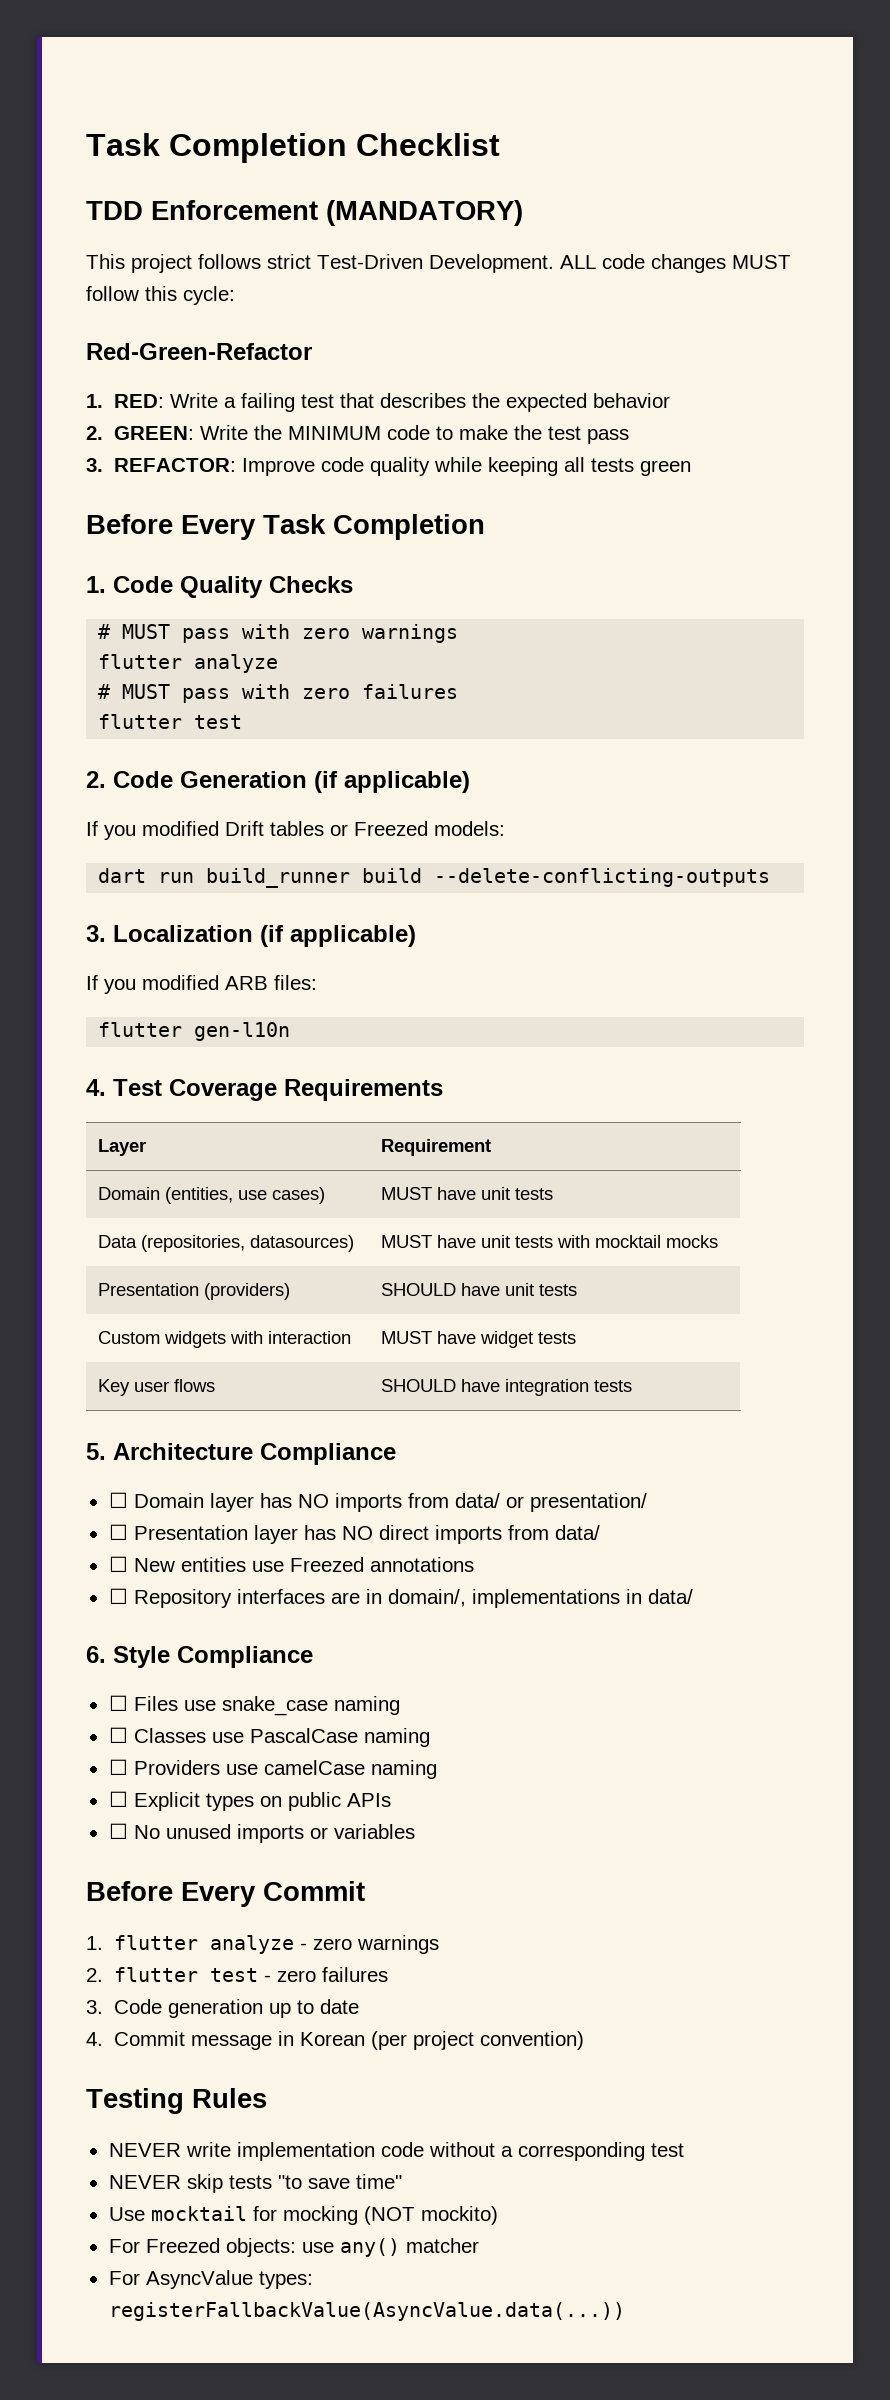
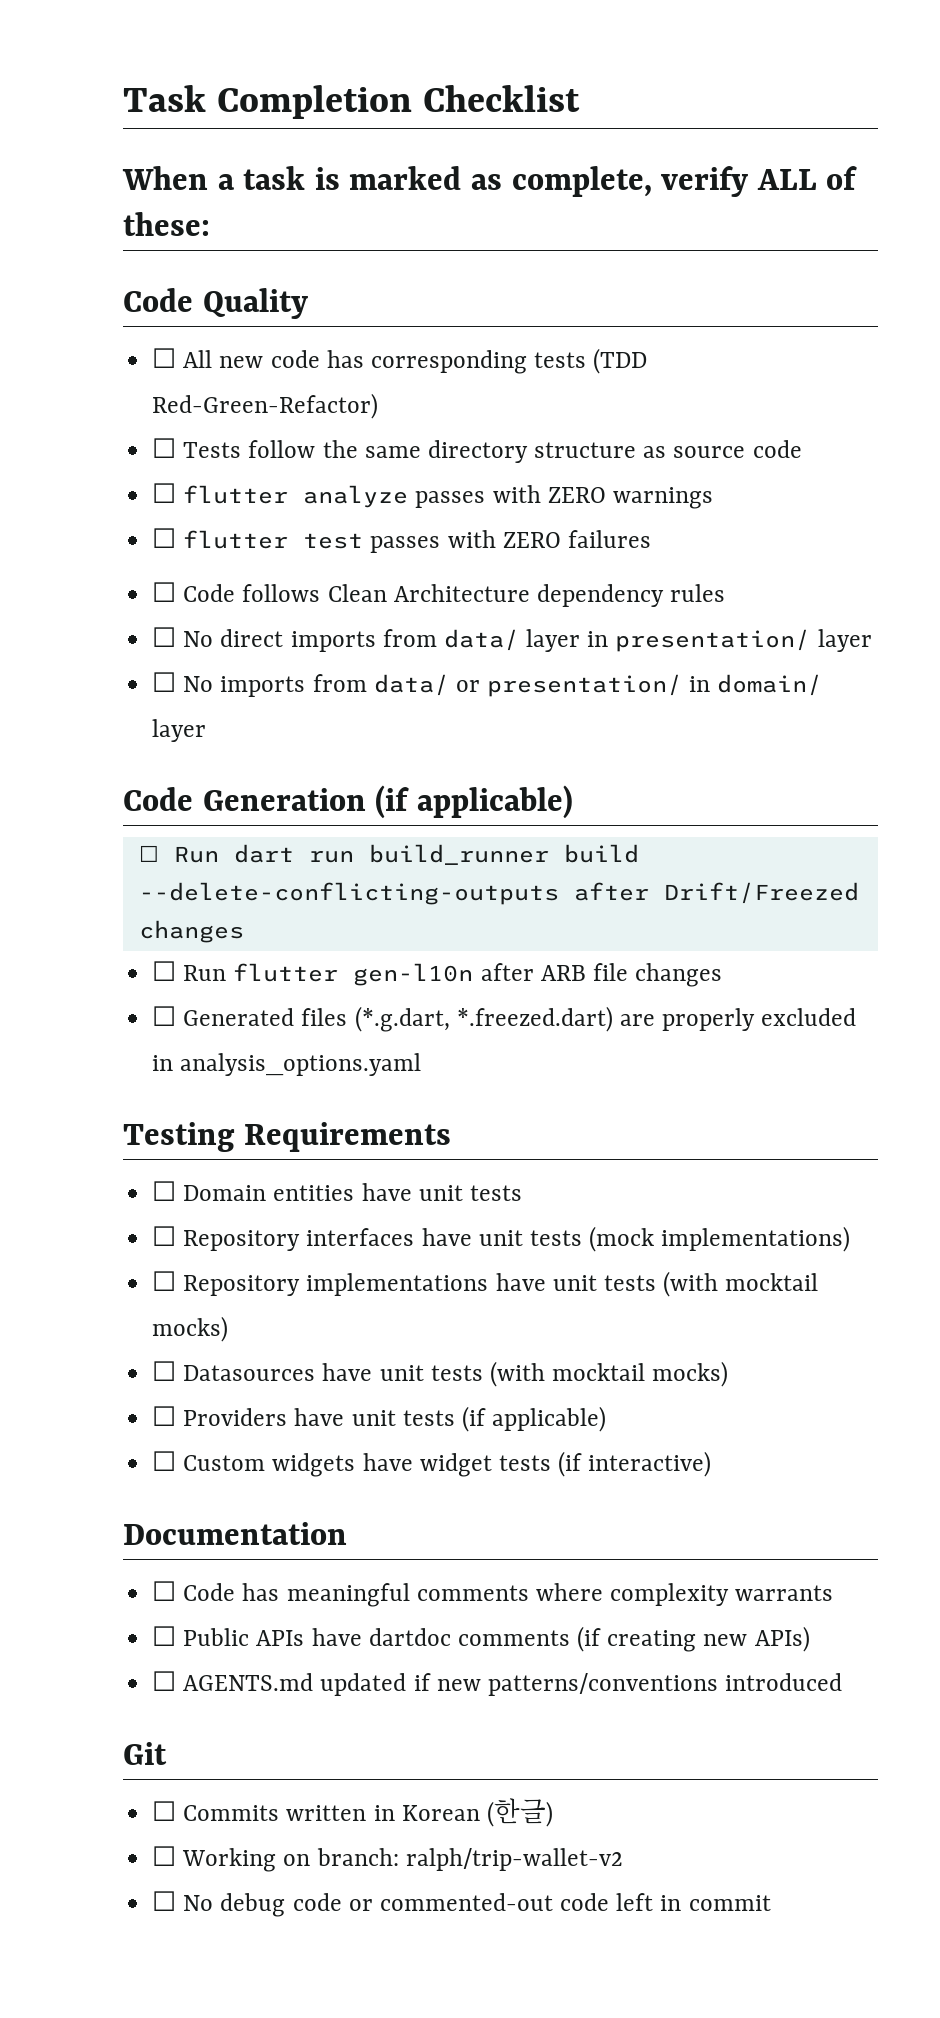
- TDD Enforcement (MANDATORY)
- This project follows strict Test-Driven Development. ALL code changes MUST follow this cycle:
- Red-Green-Refactor
- 1. RED: Write a failing test that describes the expected behavior
- 2. GREEN: Write the MINIMUM code to make the test pass
- 3. REFACTOR: Improve code quality while keeping all tests green
- Before Every Task Completion
- 1. Code Quality Checks
- # MUST pass with zero warnings
- flutter analyze
- # MUST pass with zero failures
- flutter test
- 2. Code Generation (if applicable)
- If you modified Drift tables or Freezed models:
- dart run build_runner build --delete-conflicting-outputs
- 3. Localization (if applicable)
- If you modified ARB files:
- flutter gen-l10n
- 4. Test Coverage Requirements
- Layer | Requirement
- Domain (entities, use cases) | MUST have unit tests
- Data (repositories, datasources) | MUST have unit tests with mocktail mocks
- Presentation (providers) | SHOULD have unit tests
- Custom widgets with interaction | MUST have widget tests
- Key user flows | SHOULD have integration tests
- 5. Architecture Compliance
- ☐ Domain layer has NO imports from data/ or presentation/
- ☐ Presentation layer has NO direct imports from data/
- ☐ New entities use Freezed annotations
- ☐ Repository interfaces are in domain/, implementations in data/
- 6. Style Compliance
- ☐ Files use snake_case naming
- ☐ Classes use PascalCase naming
- ☐ Providers use camelCase naming
- ☐ Explicit types on public APIs
- ☐ No unused imports or variables
- Before Every Commit
- 1. flutter analyze - zero warnings
- 2. flutter test - zero failures
- 3. Code generation up to date
- 4. Commit message in Korean (per project convention)
- Testing Rules
- NEVER write implementation code without a corresponding test
- NEVER skip tests "to save time"
- Use mocktail for mocking (NOT mockito)
- For Freezed objects: use any() matcher
- For AsyncValue types: registerFallbackValue(AsyncValue.data(...))
+ When a task is marked as complete, verify ALL of these:
+ Code Quality
+ ☐ All new code has corresponding tests (TDD Red-Green-Refactor)
+ ☐ Tests follow the same directory structure as source code
+ ☐ flutter analyze passes with ZERO warnings
+ ☐ flutter test passes with ZERO failures
+ ☐ Code follows Clean Architecture dependency rules
+ ☐ No direct imports from data/ layer in presentation/ layer
+ ☐ No imports from data/ or presentation/ in domain/ layer
+ Code Generation (if applicable)
+ ☐ Run dart run build_runner build --delete-conflicting-outputs after Drift/Freezed changes
+ ☐ Run flutter gen-l10n after ARB file changes
+ ☐ Generated files (*.g.dart, *.freezed.dart) are properly excluded in analysis_options.yaml
+ Testing Requirements
+ ☐ Domain entities have unit tests
+ ☐ Repository interfaces have unit tests (mock implementations)
+ ☐ Repository implementations have unit tests (with mocktail mocks)
+ ☐ Datasources have unit tests (with mocktail mocks)
+ ☐ Providers have unit tests (if applicable)
+ ☐ Custom widgets have widget tests (if interactive)
+ Documentation
+ ☐ Code has meaningful comments where complexity warrants
+ ☐ Public APIs have dartdoc comments (if creating new APIs)
+ ☐ AGENTS.md updated if new patterns/conventions introduced
+ Git
+ ☐ Commits written in Korean (한글)
+ ☐ Working on branch: ralph/trip-wallet-v2
+ ☐ No debug code or commented-out code left in commit

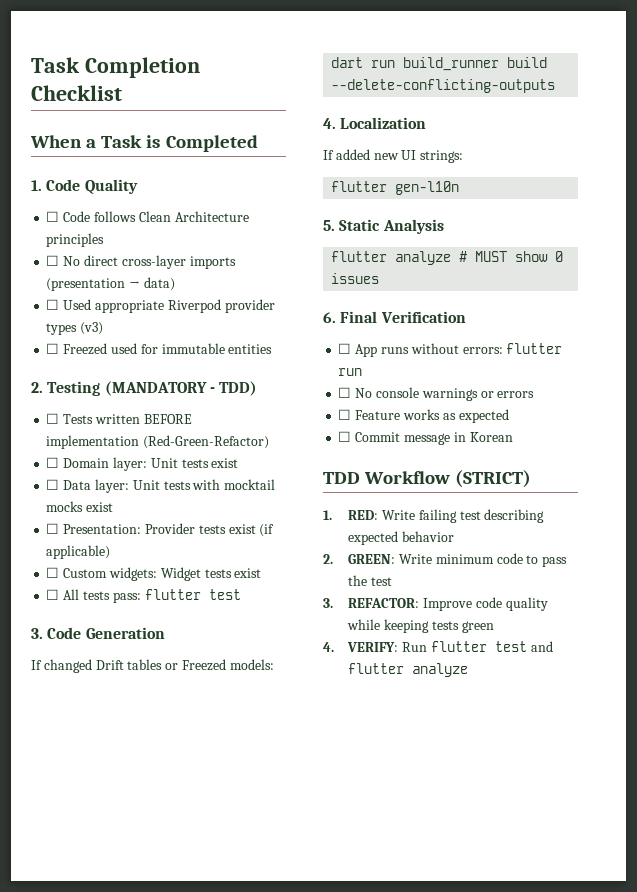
- When a task is marked as complete, verify ALL of these:
- Code Quality
- ☐ All new code has corresponding tests (TDD Red-Green-Refactor)
- ☐ Tests follow the same directory structure as source code
- ☐ flutter analyze passes with ZERO warnings
- ☐ flutter test passes with ZERO failures
+ When a Task is Completed
+ 1. Code Quality
- ☐ Code follows Clean Architecture dependency rules
+ ☐ Code follows Clean Architecture principles
- ☐ No direct imports from data/ layer in presentation/ layer
- ☐ No imports from data/ or presentation/ in domain/ layer
- Code Generation (if applicable)
- ☐ Run dart run build_runner build --delete-conflicting-outputs after Drift/Freezed changes
- ☐ Run flutter gen-l10n after ARB file changes
- ☐ Generated files (*.g.dart, *.freezed.dart) are properly excluded in analysis_options.yaml
- Testing Requirements
- ☐ Domain entities have unit tests
- ☐ Repository interfaces have unit tests (mock implementations)
- ☐ Repository implementations have unit tests (with mocktail mocks)
- ☐ Datasources have unit tests (with mocktail mocks)
- ☐ Providers have unit tests (if applicable)
- ☐ Custom widgets have widget tests (if interactive)
- Documentation
- ☐ Code has meaningful comments where complexity warrants
- ☐ Public APIs have dartdoc comments (if creating new APIs)
- ☐ AGENTS.md updated if new patterns/conventions introduced
- Git
- ☐ Commits written in Korean (한글)
- ☐ Working on branch: ralph/trip-wallet-v2
- ☐ No debug code or commented-out code left in commit
+ ☐ No direct cross-layer imports (presentation → data)
+ ☐ Used appropriate Riverpod provider types (v3)
+ ☐ Freezed used for immutable entities
+ 2. Testing (MANDATORY - TDD)
+ ☐ Tests written BEFORE implementation (Red-Green-Refactor)
+ ☐ Domain layer: Unit tests exist
+ ☐ Data layer: Unit tests with mocktail mocks exist
+ ☐ Presentation: Provider tests exist (if applicable)
+ ☐ Custom widgets: Widget tests exist
+ ☐ All tests pass: flutter test
+ 3. Code Generation
+ If changed Drift tables or Freezed models:
+ dart run build_runner build --delete-conflicting-outputs
+ 4. Localization
+ If added new UI strings:
+ flutter gen-l10n
+ 5. Static Analysis
+ flutter analyze # MUST show 0 issues
+ 6. Final Verification
+ ☐ App runs without errors: flutter run
+ ☐ No console warnings or errors
+ ☐ Feature works as expected
+ ☐ Commit message in Korean
+ TDD Workflow (STRICT)
+ 1. RED: Write failing test describing expected behavior
+ 2. GREEN: Write minimum code to pass the test
+ 3. REFACTOR: Improve code quality while keeping tests green
+ 4. VERIFY: Run flutter test and flutter analyze

